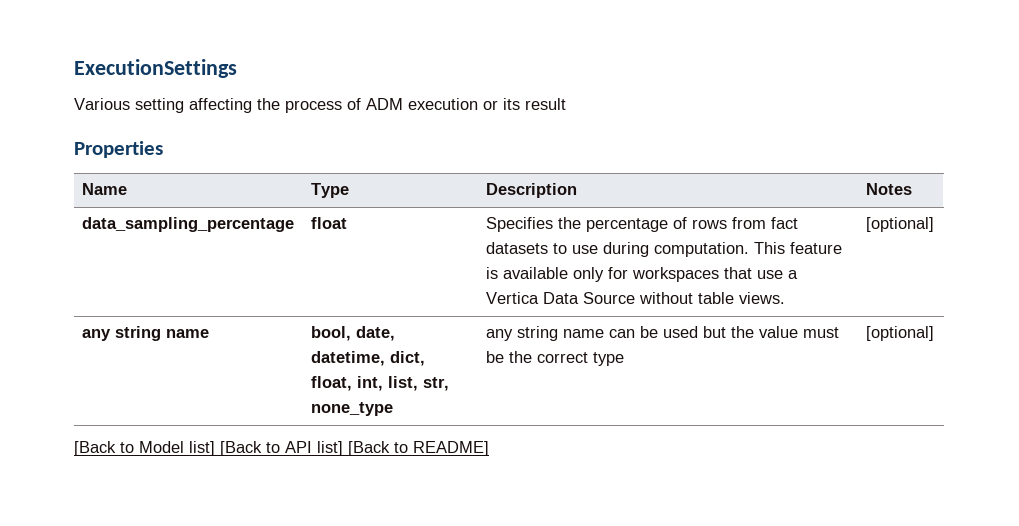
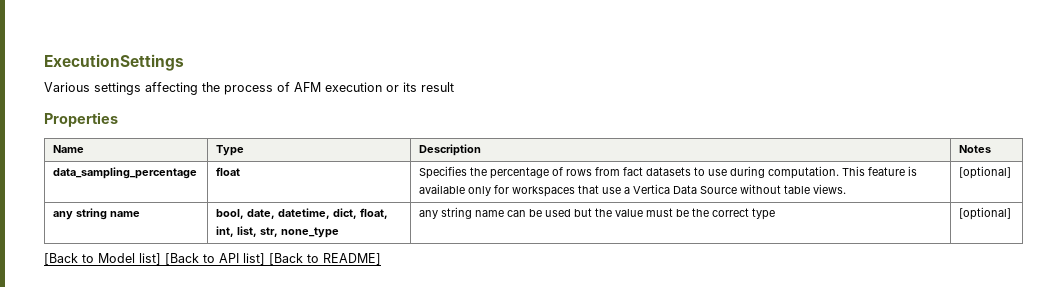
- Various setting affecting the process of ADM execution or its result
+ Various settings affecting the process of AFM execution or its result

